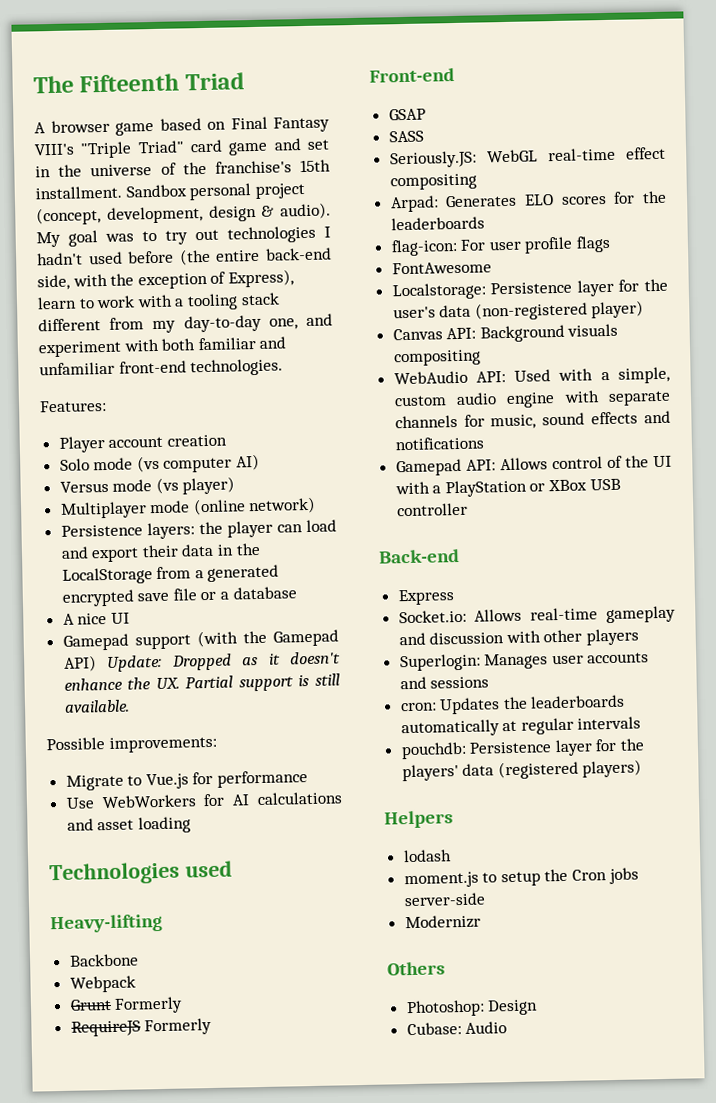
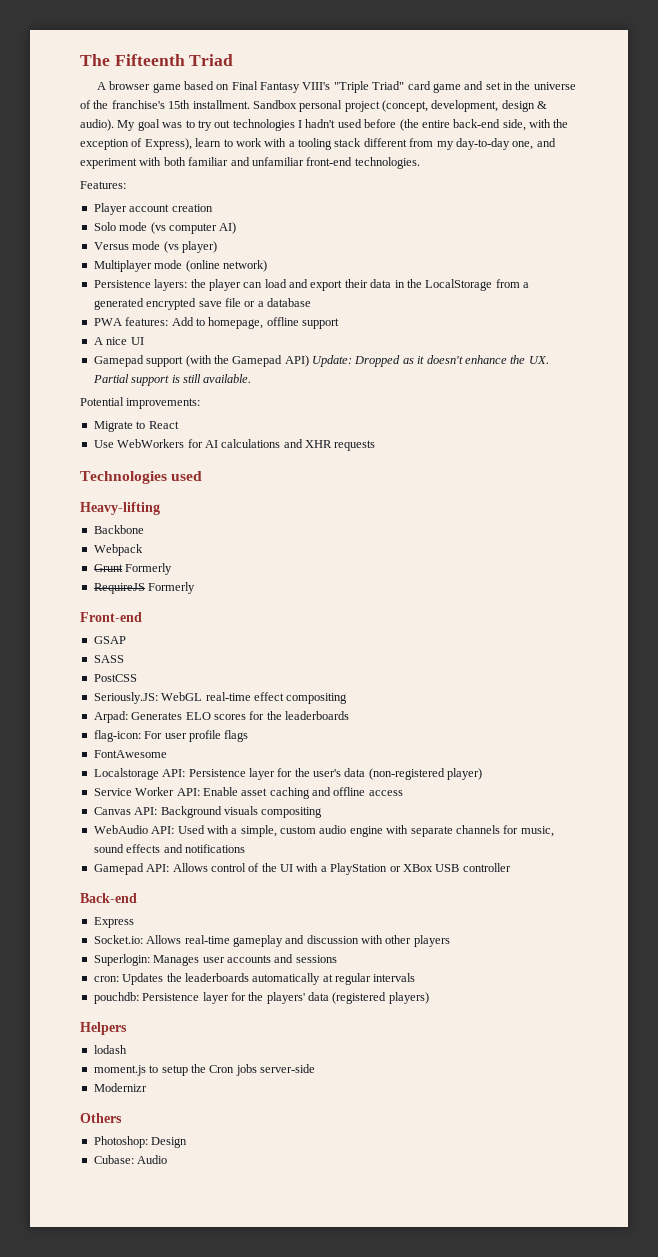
+ PWA features: Add to homepage, offline support
- Possible improvements:
+ Potential improvements:
- Migrate to Vue.js for performance
+ Migrate to React
- Use WebWorkers for AI calculations and asset loading
+ Use WebWorkers for AI calculations and XHR requests
+ PostCSS
- Localstorage: Persistence layer for the user's data (non-registered player)
+ Localstorage API: Persistence layer for the user's data (non-registered player)
+ Service Worker API: Enable asset caching and offline access

